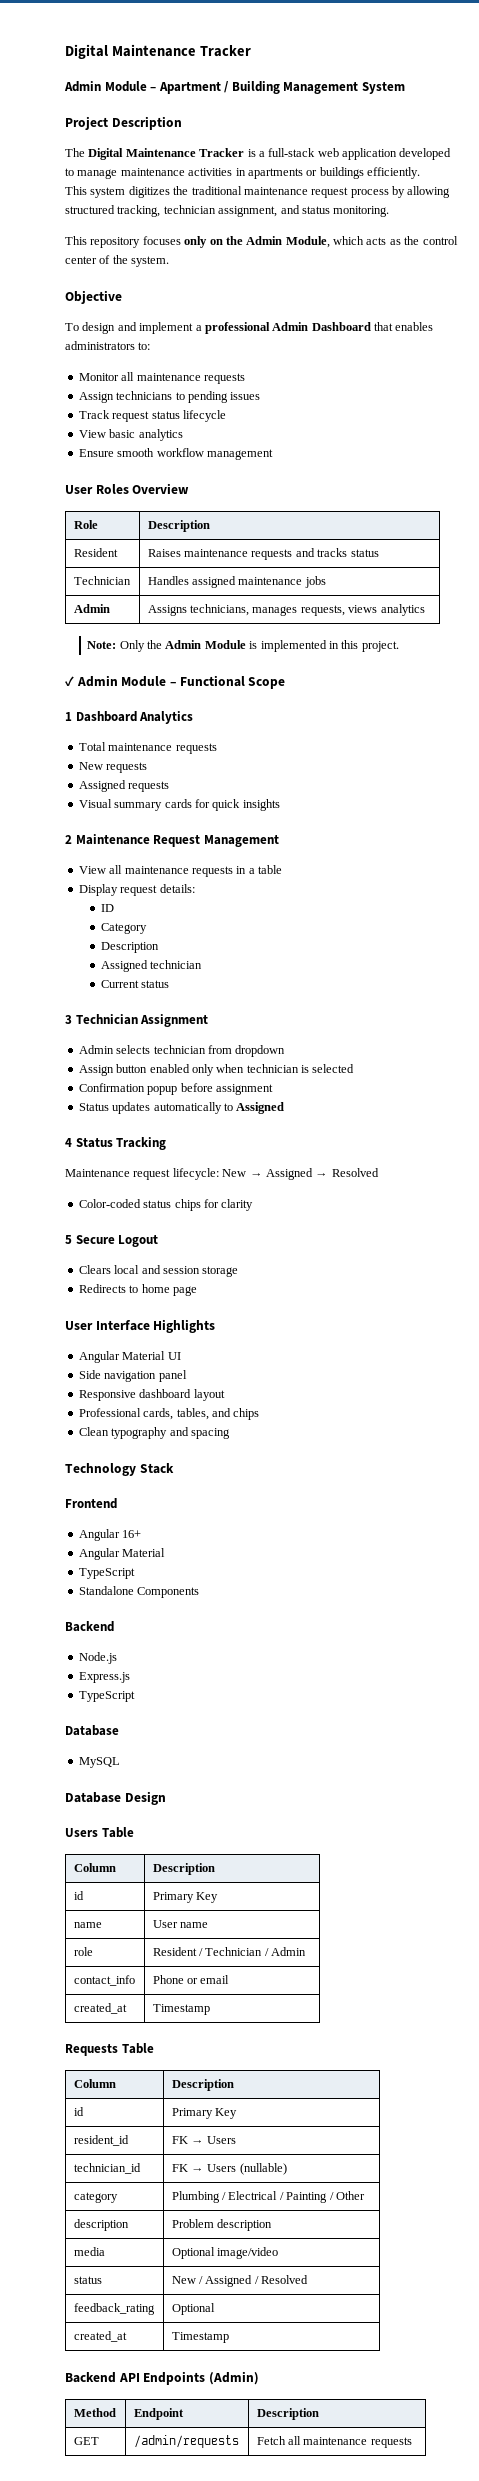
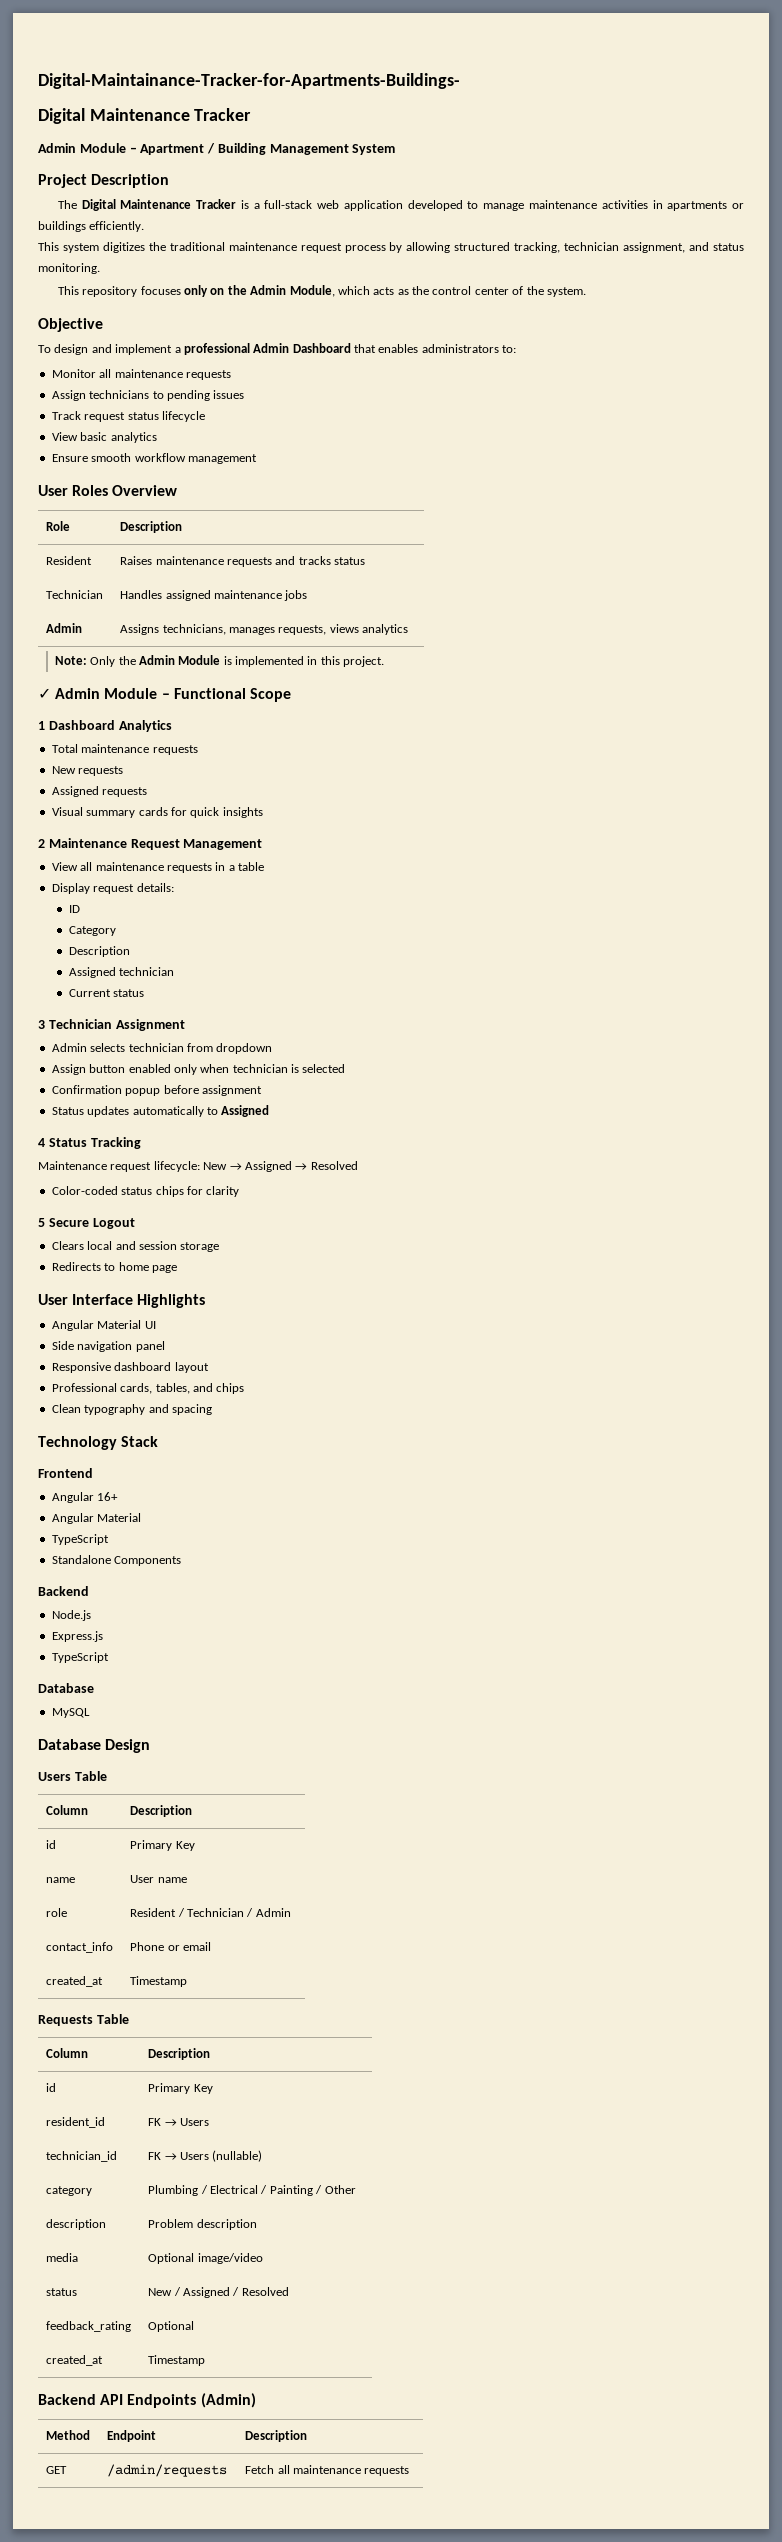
+ Digital-Maintainance-Tracker-for-Apartments-Buildings-

